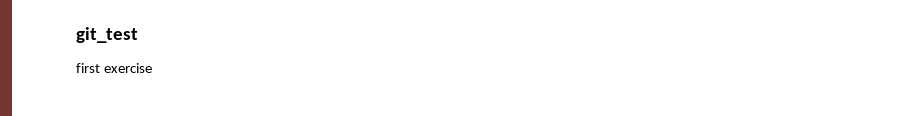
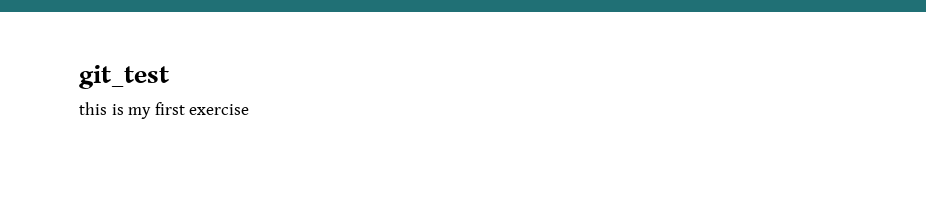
- first exercise
+ this is my first exercise

